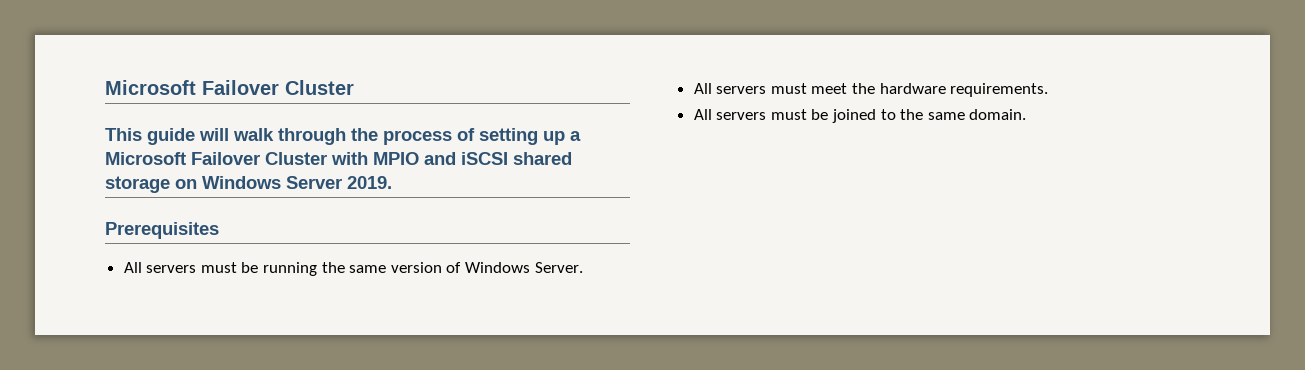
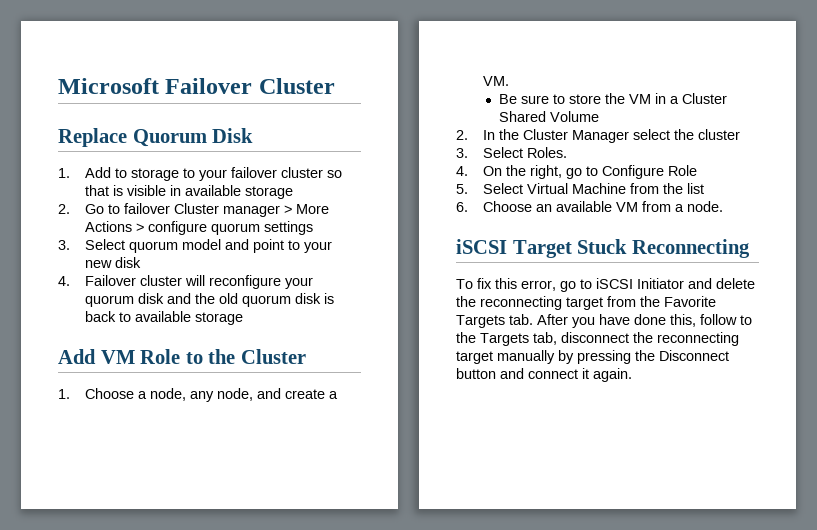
- This guide will walk through the process of setting up a Microsoft Failover Cluster with MPIO and iSCSI shared storage on Windows Server 2019.
- Prerequisites
- All servers must be running the same version of Windows Server.
- All servers must meet the hardware requirements.
- All servers must be joined to the same domain.
+ Replace Quorum Disk
+ 1. Add to storage to your failover cluster so that is visible in available storage
+ 2. Go to failover Cluster manager > More Actions > configure quorum settings
+ 3. Select quorum model and point to your new disk
+ 4. Failover cluster will reconfigure your quorum disk and the old quorum disk is back to available storage
+ Add VM Role to the Cluster
+ 1. Choose a node, any node, and create a VM.
+ Be sure to store the VM in a Cluster Shared Volume
+ 2. In the Cluster Manager select the cluster
+ 3. Select Roles.
+ 4. On the right, go to Configure Role
+ 5. Select Virtual Machine from the list
+ 6. Choose an available VM from a node.
+ iSCSI Target Stuck Reconnecting
+ To fix this error, go to iSCSI Initiator and delete the reconnecting target from the Favorite Targets tab. After you have done this, follow to the Targets tab, disconnect the reconnecting target manually by pressing the Disconnect button and connect it again.

